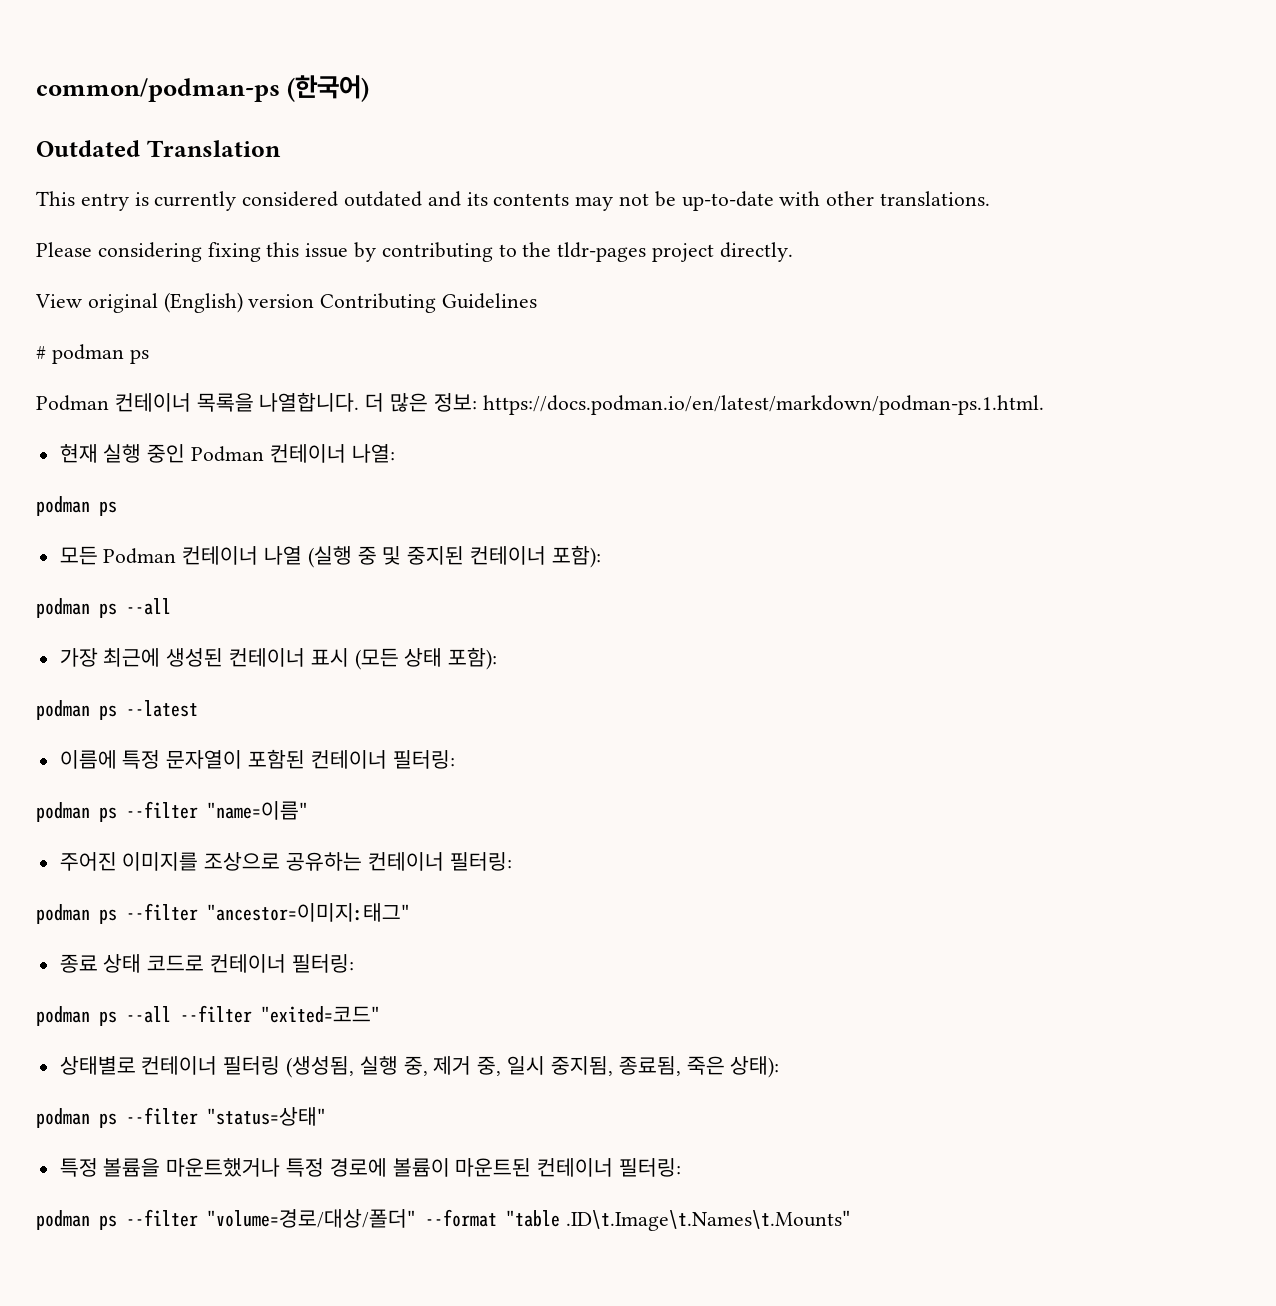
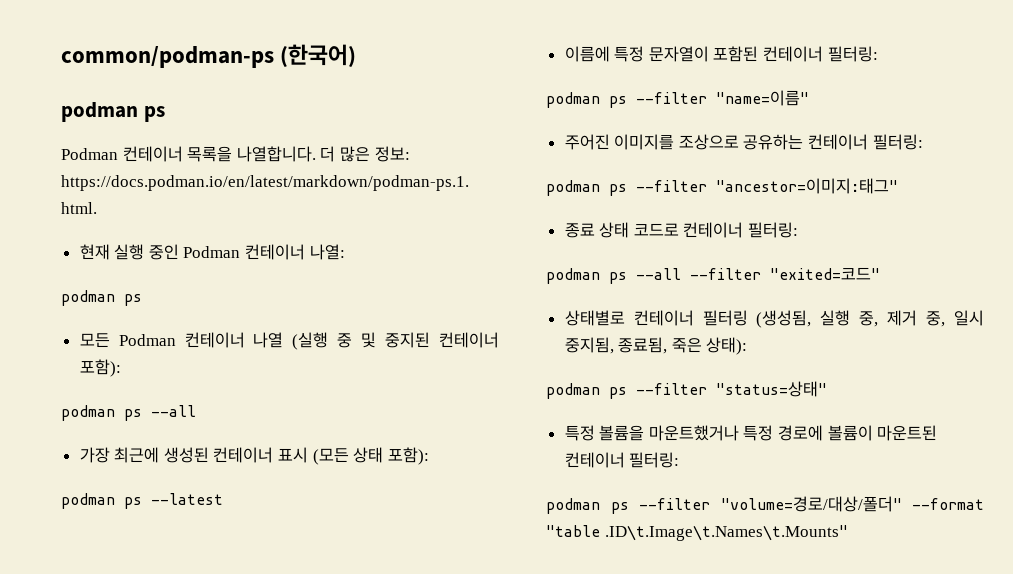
  common/podman-ps (한국어)
- Outdated Translation
- This entry is currently considered outdated and its contents may not be up-to-date with other translations.
- Please considering fixing this issue by contributing to the tldr-pages project directly.
- View original (English) version Contributing Guidelines
- # podman ps
+ podman ps

